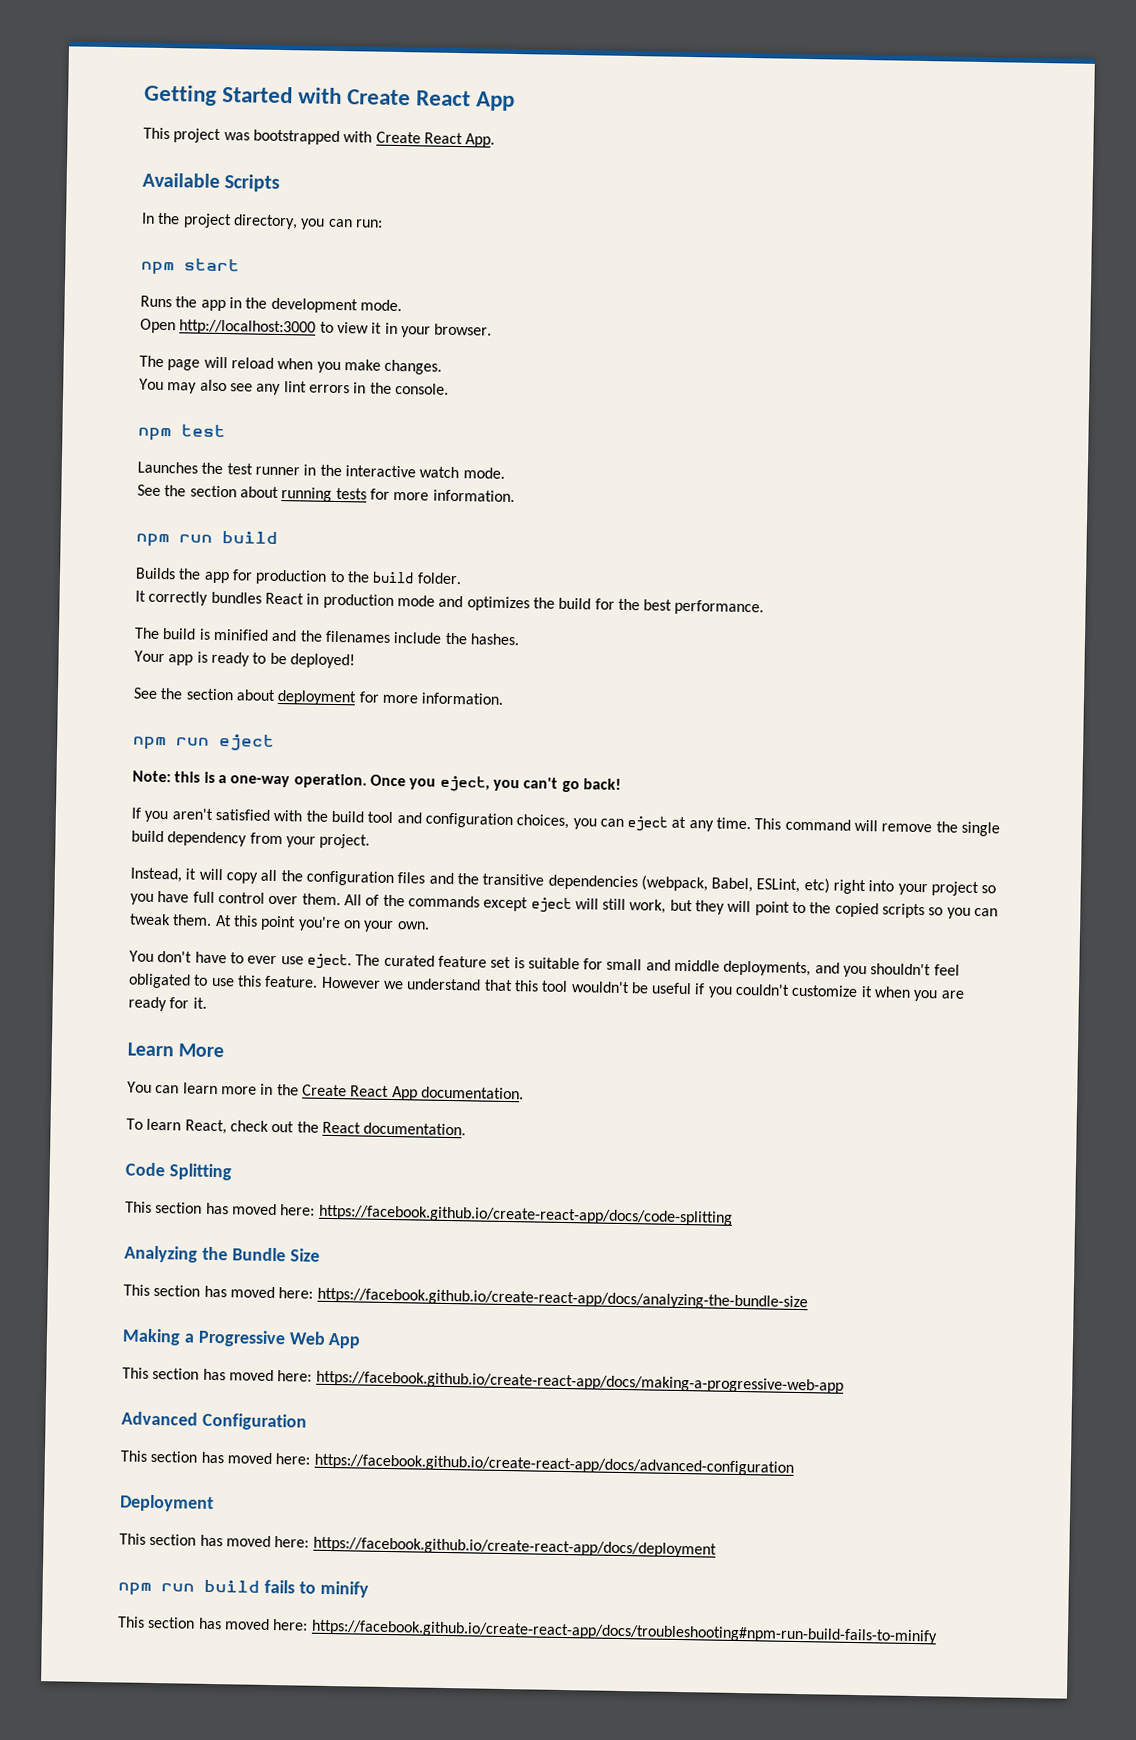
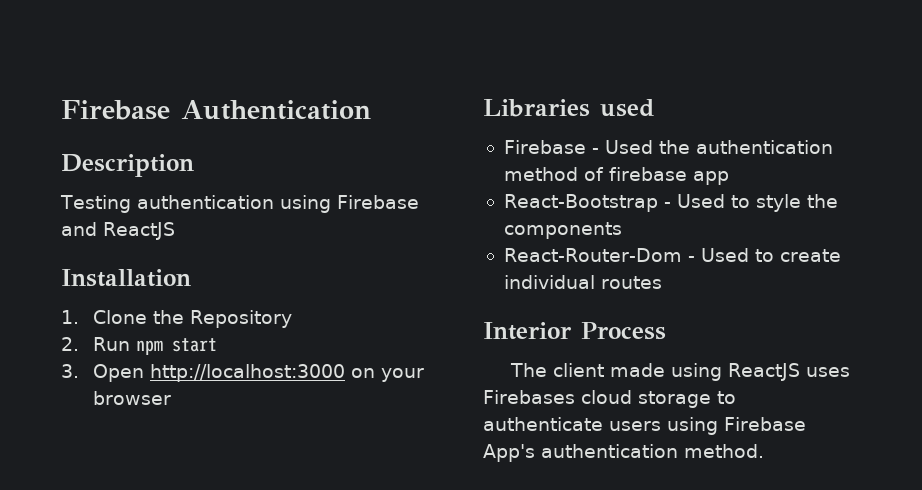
- Getting Started with Create React App
- This project was bootstrapped with Create React App.
- Available Scripts
- In the project directory, you can run:
- npm start
- Runs the app in the development mode.
- Open http://localhost:3000 to view it in your browser.
- The page will reload when you make changes.
- You may also see any lint errors in the console.
- npm test
- Launches the test runner in the interactive watch mode.
- See the section about running tests for more information.
- npm run build
- Builds the app for production to the build folder.
- It correctly bundles React in production mode and optimizes the build for the best performance.
- The build is minified and the filenames include the hashes.
- Your app is ready to be deployed!
- See the section about deployment for more information.
- npm run eject
- Note: this is a one-way operation. Once you eject, you can't go back!
- If you aren't satisfied with the build tool and configuration choices, you can eject at any time. This command will remove the single build dependency from your project.
- Instead, it will copy all the configuration files and the transitive dependencies (webpack, Babel, ESLint, etc) right into your project so you have full control over them. All of the commands except eject will still work, but they will point to the copied scripts so you can tweak them. At this point you're on your own.
- You don't have to ever use eject. The curated feature set is suitable for small and middle deployments, and you shouldn't feel obligated to use this feature. However we understand that this tool wouldn't be useful if you couldn't customize it when you are ready for it.
- Learn More
- You can learn more in the Create React App documentation.
- To learn React, check out the React documentation.
- Code Splitting
- This section has moved here: https://facebook.github.io/create-react-app/docs/code-splitting
- Analyzing the Bundle Size
- This section has moved here: https://facebook.github.io/create-react-app/docs/analyzing-the-bundle-size
- Making a Progressive Web App
- This section has moved here: https://facebook.github.io/create-react-app/docs/making-a-progressive-web-app
- Advanced Configuration
- This section has moved here: https://facebook.github.io/create-react-app/docs/advanced-configuration
- Deployment
- This section has moved here: https://facebook.github.io/create-react-app/docs/deployment
- npm run build fails to minify
- This section has moved here: https://facebook.github.io/create-react-app/docs/troubleshooting#npm-run-build-fails-to-minify
+ Firebase Authentication
+ Description
+ Testing authentication using Firebase and ReactJS
+ Installation
+ 1. Clone the Repository
+ 2. Run npm start
+ 3. Open http://localhost:3000 on your browser
+ Libraries used
+ Firebase - Used the authentication method of firebase app
+ React-Bootstrap - Used to style the components
+ React-Router-Dom - Used to create individual routes
+ Interior Process
+ The client made using ReactJS uses Firebases cloud storage to authenticate users using Firebase App's authentication method.

